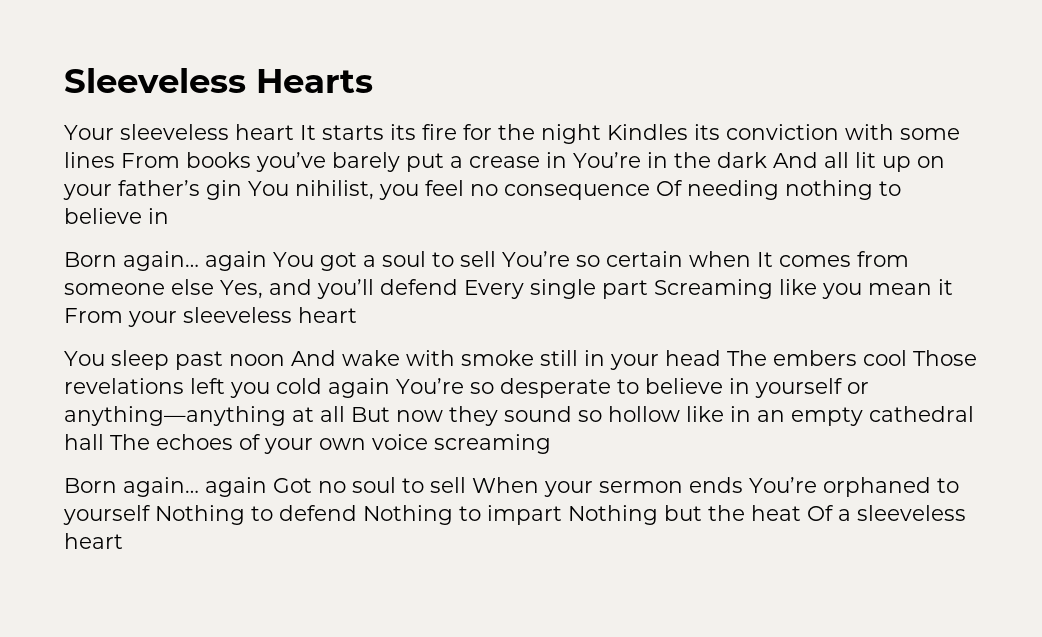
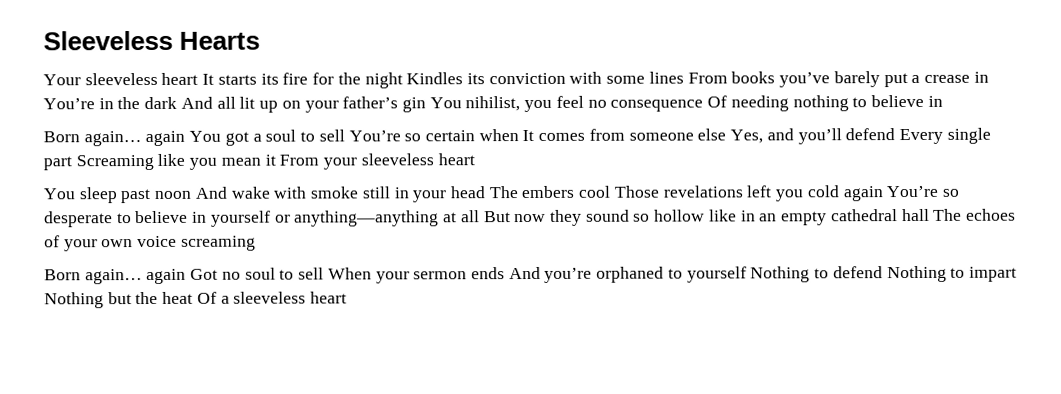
- Born again… again Got no soul to sell When your sermon ends You’re orphaned to yourself Nothing to defend Nothing to impart Nothing but the heat Of a sleeveless heart
+ Born again… again Got no soul to sell When your sermon ends And you’re orphaned to yourself Nothing to defend Nothing to impart Nothing but the heat Of a sleeveless heart

